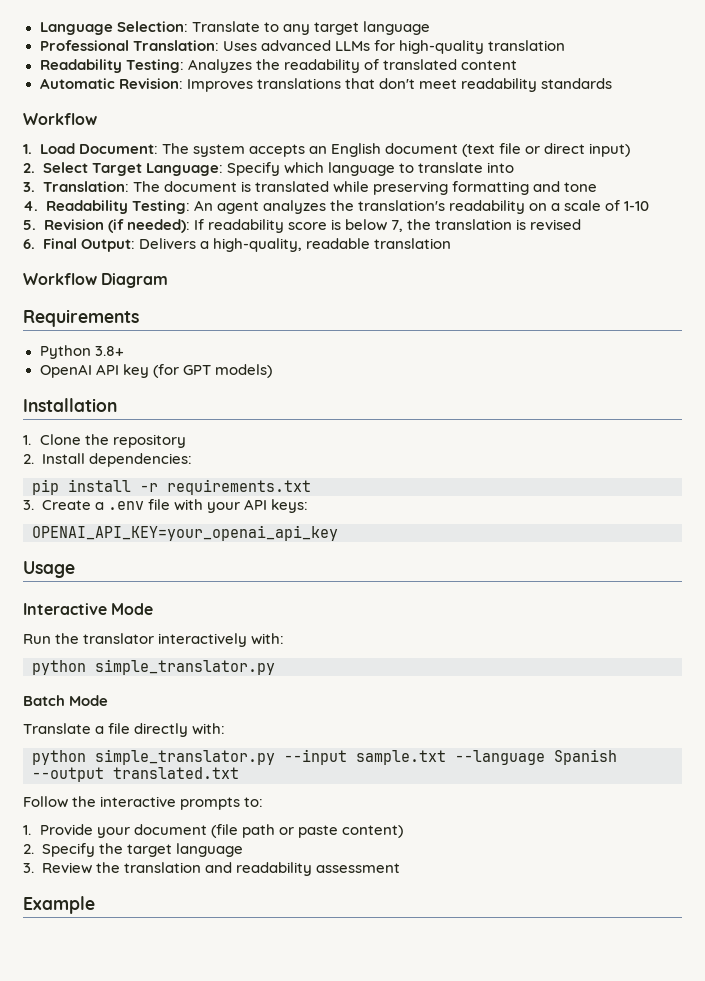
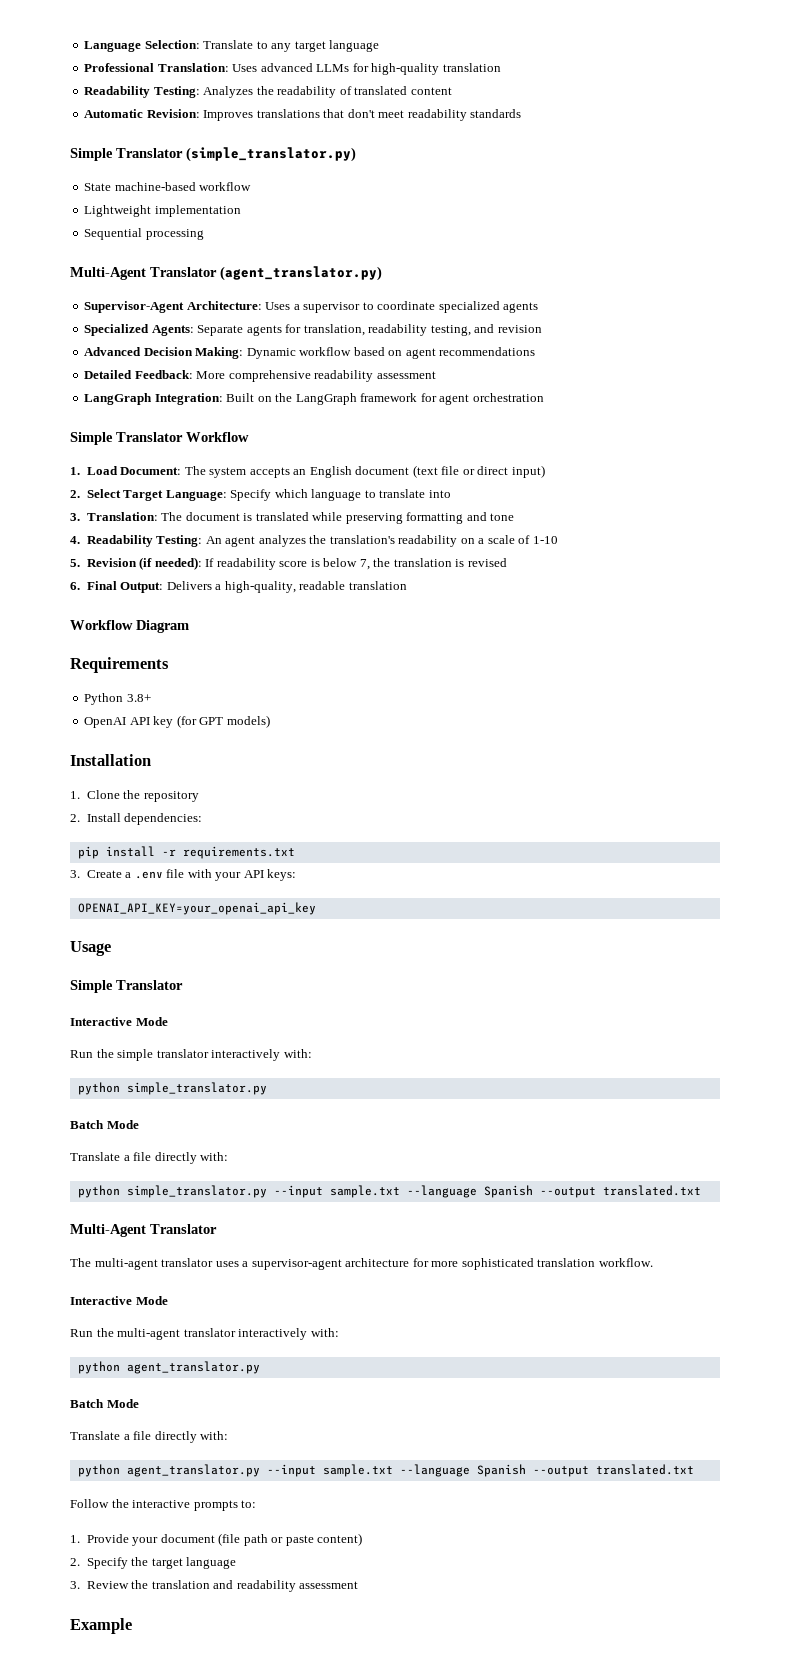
  Automatic Revision: Improves translations that don't meet readability standards
- Workflow
+ Simple Translator (simple_translator.py)
+ State machine-based workflow
+ Lightweight implementation
+ Sequential processing
+ Multi-Agent Translator (agent_translator.py)
+ Supervisor-Agent Architecture: Uses a supervisor to coordinate specialized agents
+ Specialized Agents: Separate agents for translation, readability testing, and revision
+ Advanced Decision Making: Dynamic workflow based on agent recommendations
+ Detailed Feedback: More comprehensive readability assessment
+ LangGraph Integration: Built on the LangGraph framework for agent orchestration
+ Simple Translator Workflow
  Usage
+ Simple Translator
  Interactive Mode
- Run the translator interactively with:
+ Run the simple translator interactively with:
  python simple_translator.py --input sample.txt --language Spanish --output translated.txt
+ Multi-Agent Translator
+ The multi-agent translator uses a supervisor-agent architecture for more sophisticated translation workflow.
+ Interactive Mode
+ Run the multi-agent translator interactively with:
+ python agent_translator.py
+ Batch Mode
+ Translate a file directly with:
+ python agent_translator.py --input sample.txt --language Spanish --output translated.txt

